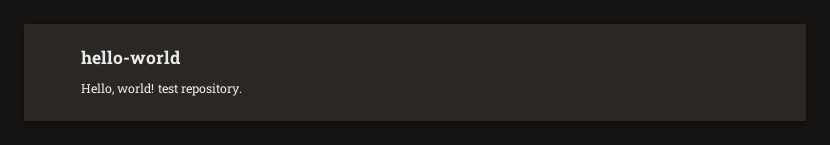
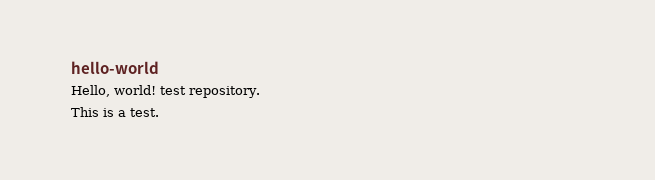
+ This is a test.

